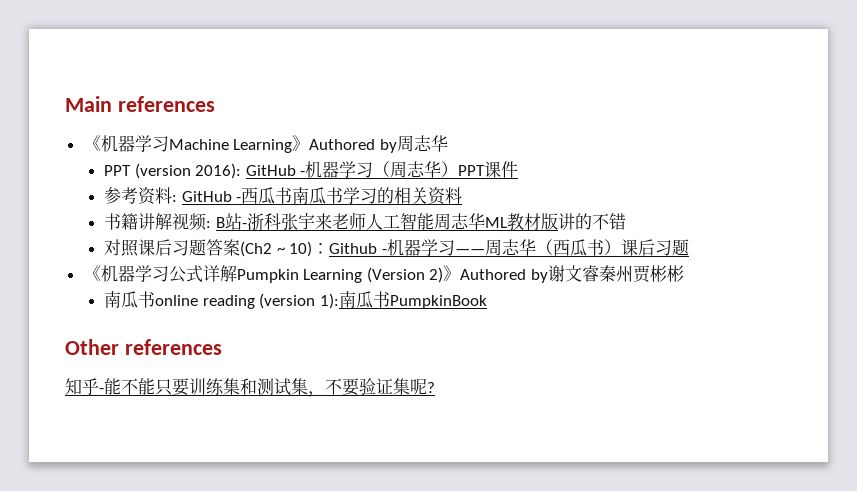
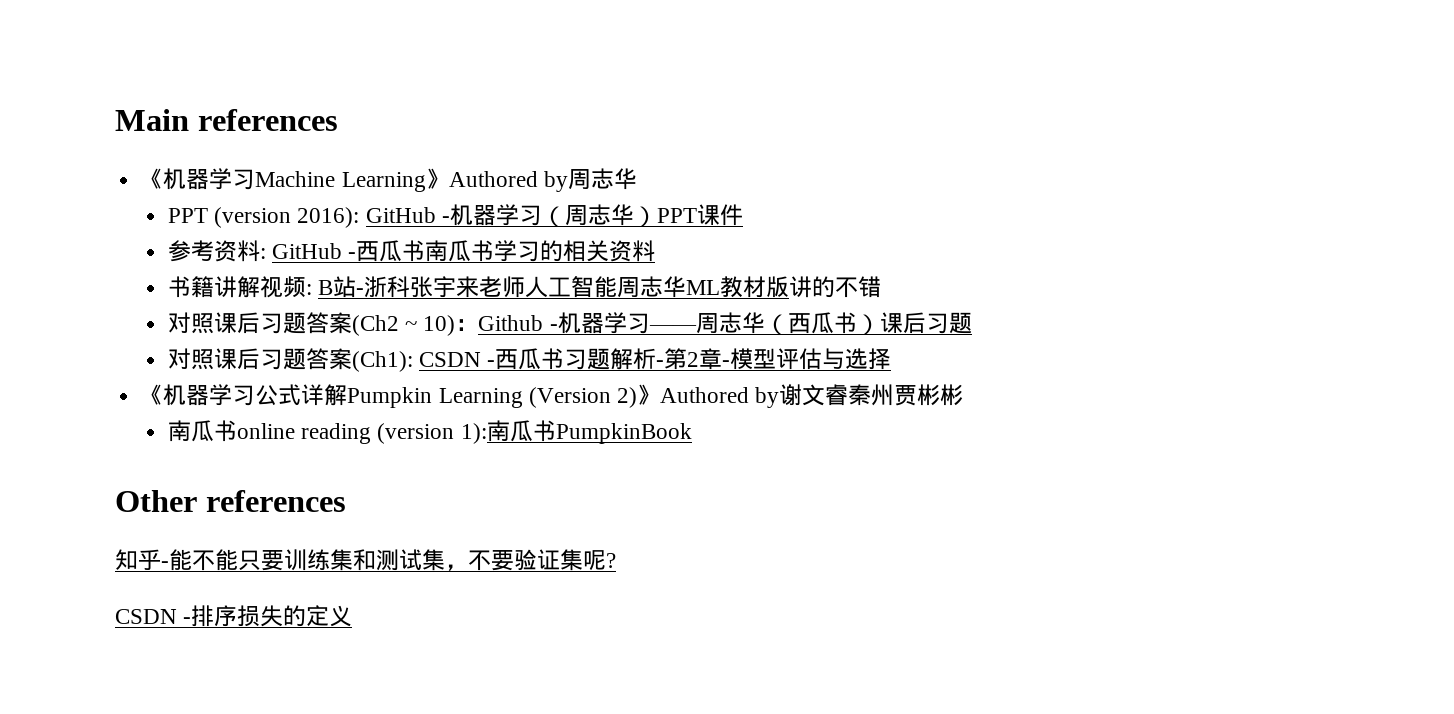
+ 对照课后习题答案(Ch1): CSDN -西瓜书习题解析-第2章-模型评估与选择
+ CSDN -排序损失的定义

